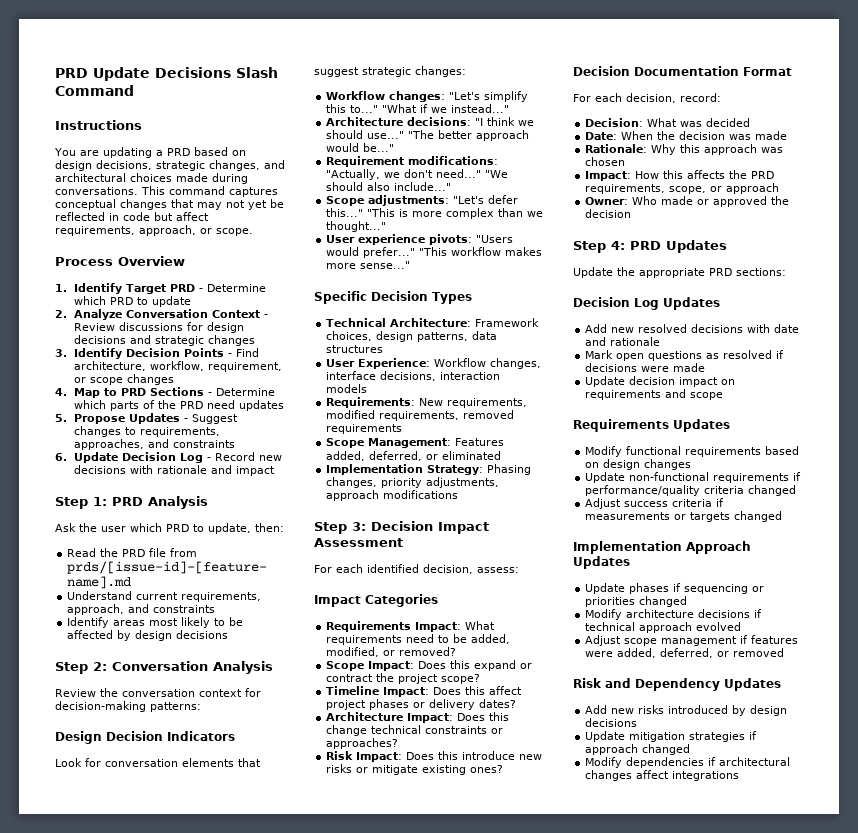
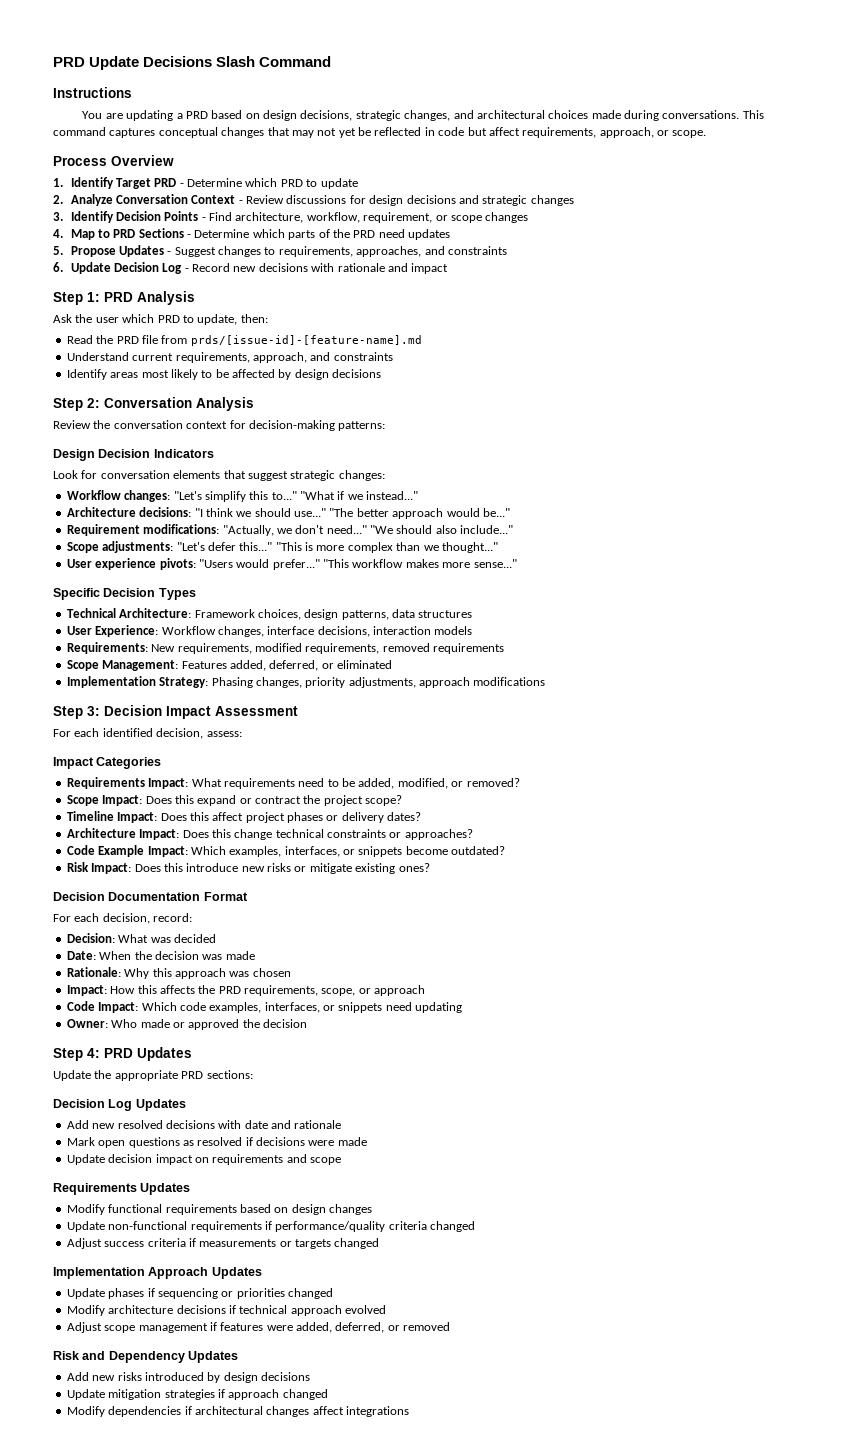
+ Code Example Impact: Which examples, interfaces, or snippets become outdated?
+ Code Impact: Which code examples, interfaces, or snippets need updating

